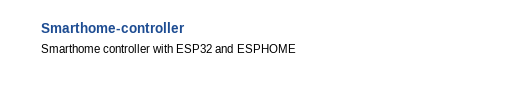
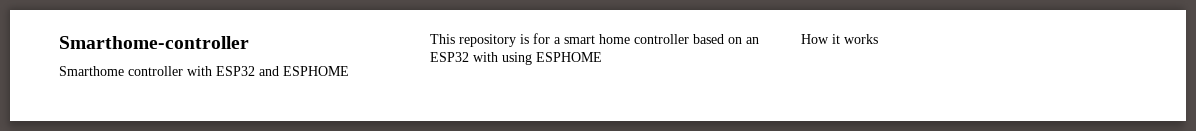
+ This repository is for a smart home controller based on an ESP32 with using ESPHOME
+ How it works

